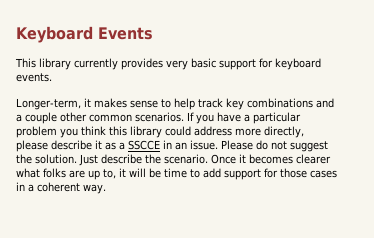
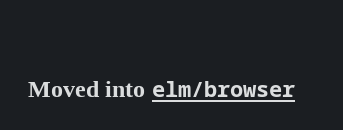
- Keyboard Events
- This library currently provides very basic support for keyboard events.
- Longer-term, it makes sense to help track key combinations and a couple other common scenarios. If you have a particular problem you think this library could address more directly, please describe it as a SSCCE in an issue. Please do not suggest the solution. Just describe the scenario. Once it becomes clearer what folks are up to, it will be time to add support for those cases in a coherent way.
+ Moved into elm/browser

